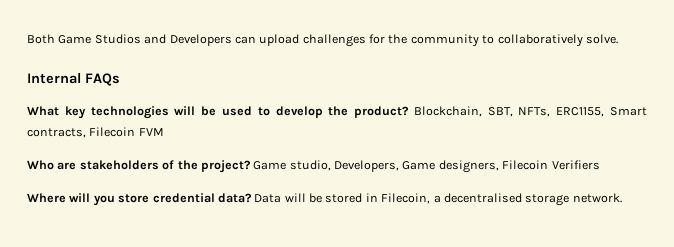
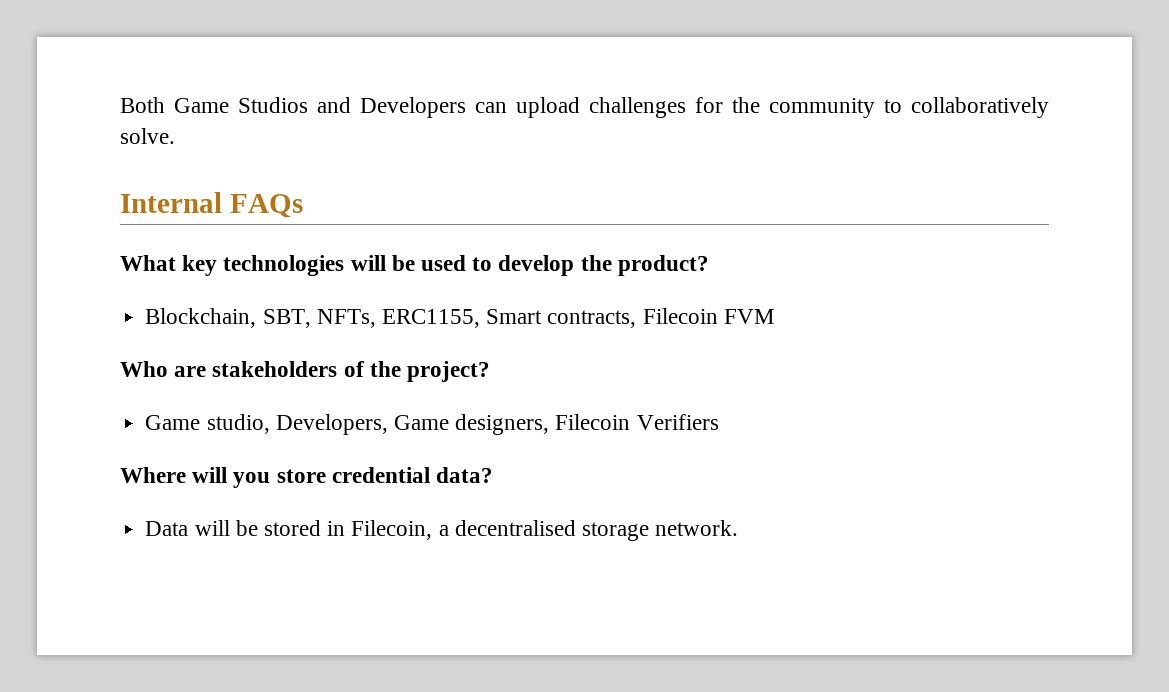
- What key technologies will be used to develop the product? Blockchain, SBT, NFTs, ERC1155, Smart contracts, Filecoin FVM
+ What key technologies will be used to develop the product?
+ Blockchain, SBT, NFTs, ERC1155, Smart contracts, Filecoin FVM
- Who are stakeholders of the project? Game studio, Developers, Game designers, Filecoin Verifiers
+ Who are stakeholders of the project?
+ Game studio, Developers, Game designers, Filecoin Verifiers
- Where will you store credential data? Data will be stored in Filecoin, a decentralised storage network.
+ Where will you store credential data?
+ Data will be stored in Filecoin, a decentralised storage network.

